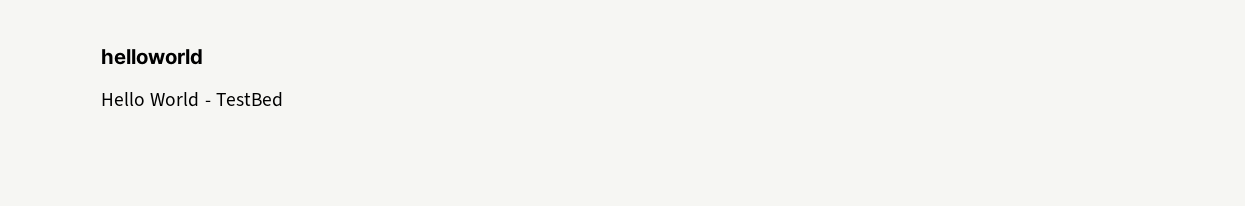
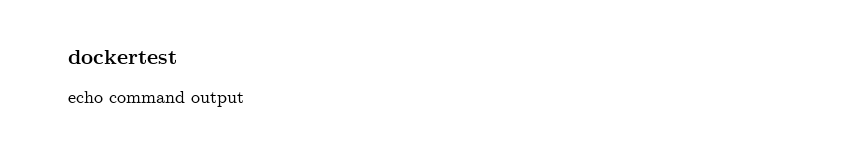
- helloworld
- Hello World - TestBed
+ dockertest
+ echo command output

